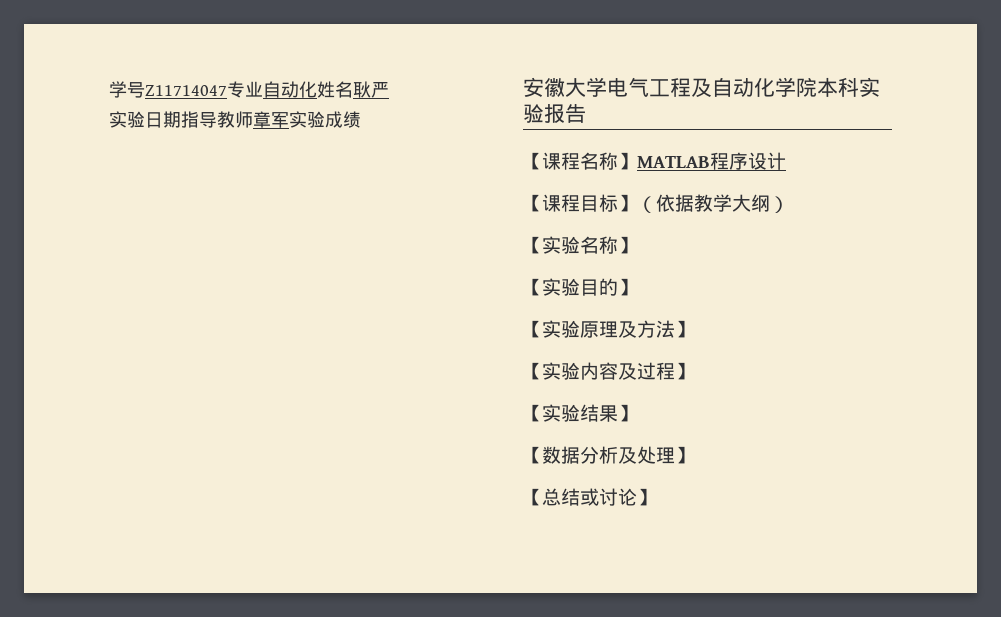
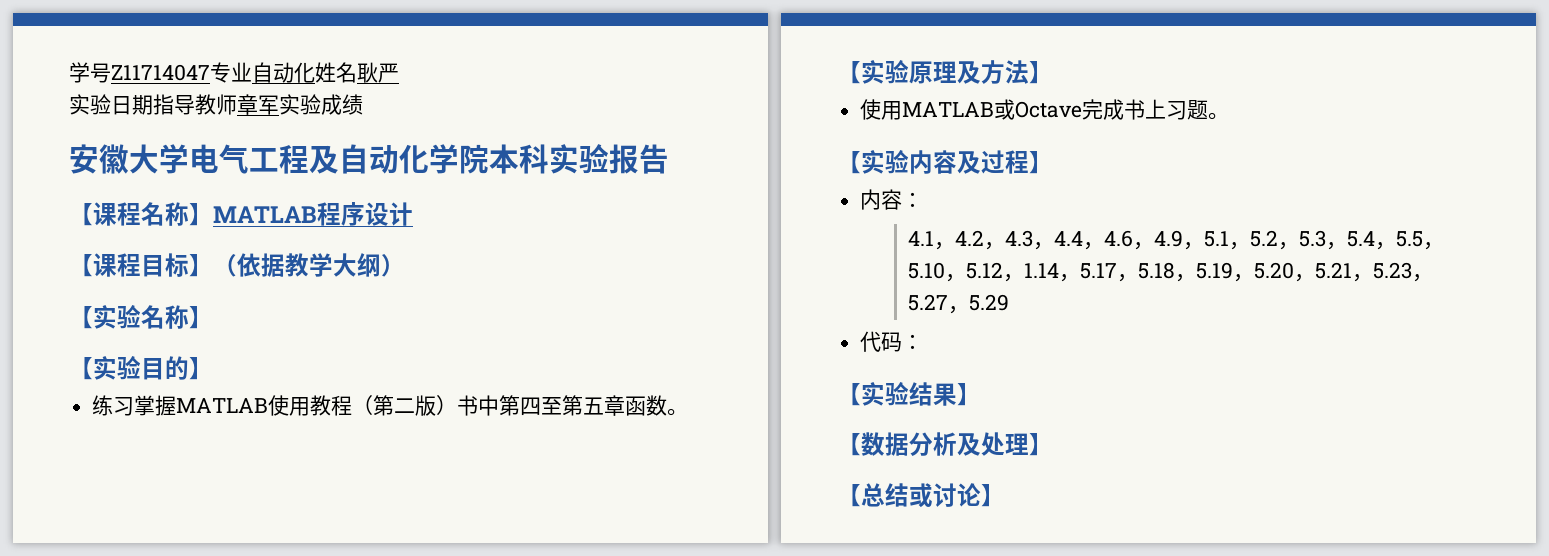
+ 练习掌握MATLAB使用教程（第二版）书中第四至第五章函数。
+ 使用MATLAB或Octave完成书上习题。
+ 内容：
+ 4.1，4.2，4.3，4.4，4.6，4.9，5.1，5.2，5.3，5.4，5.5，5.10，5.12，1.14，5.17，5.18，5.19，5.20，5.21，5.23，5.27，5.29
+ 代码：

